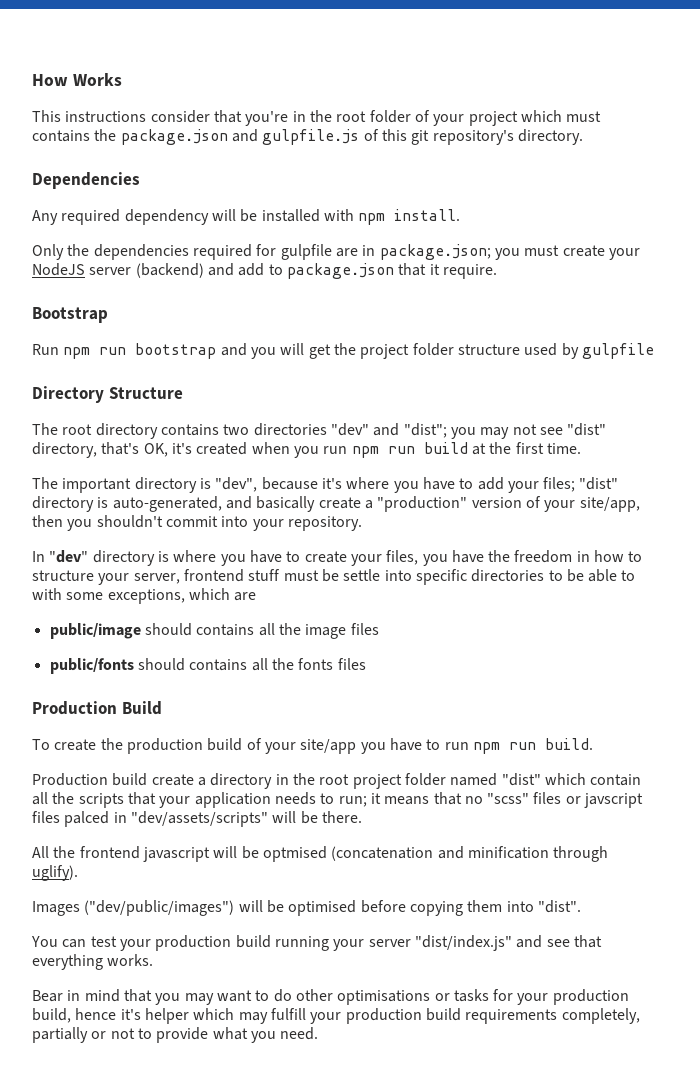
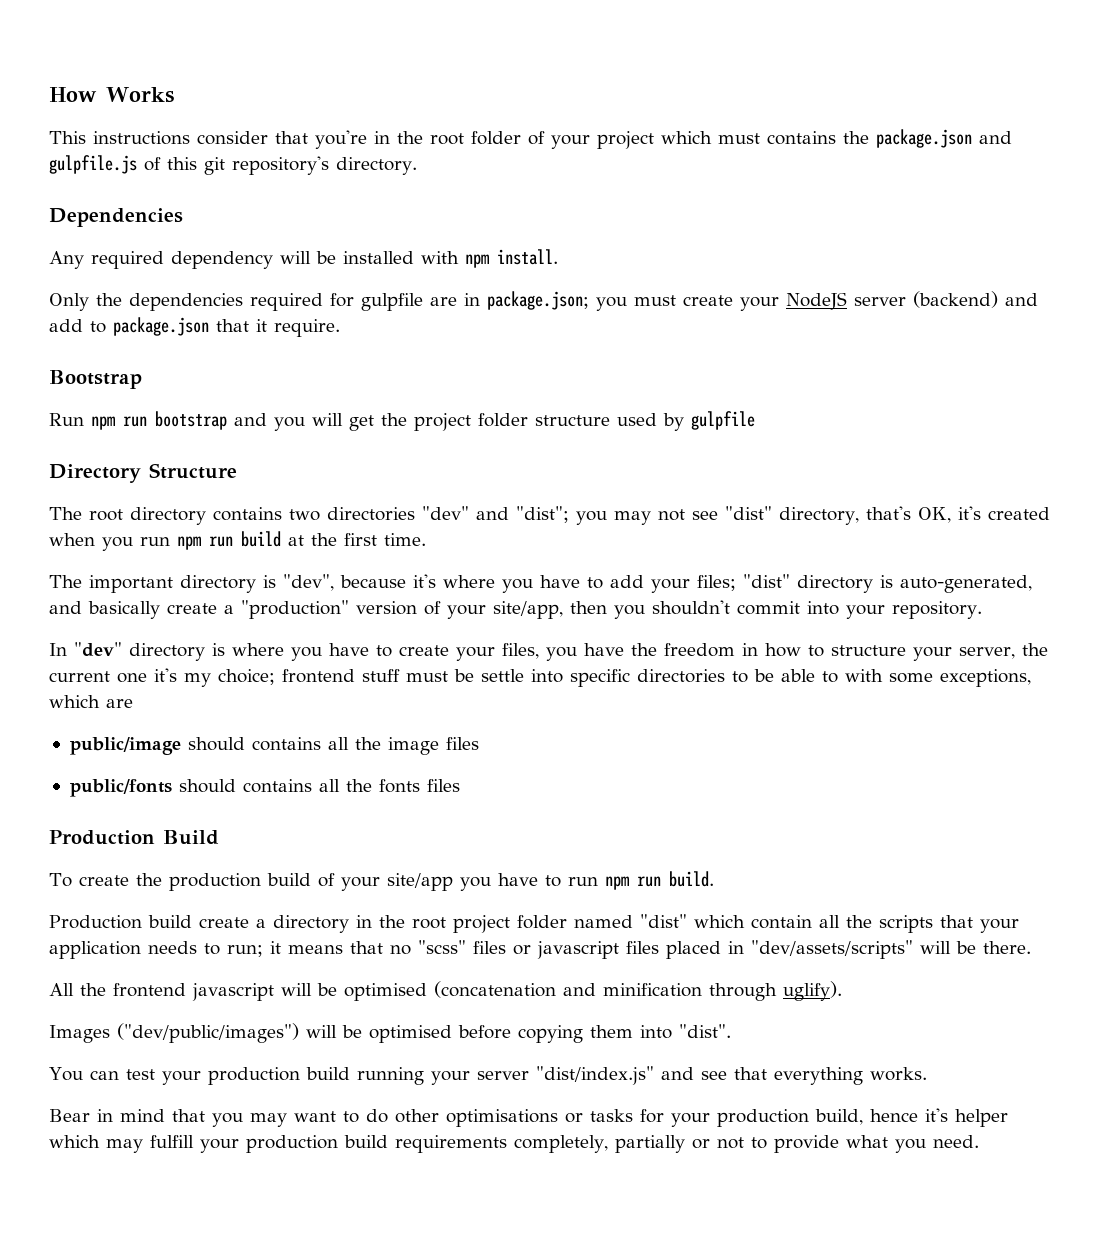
- In "dev" directory is where you have to create your files, you have the freedom in how to structure your server, frontend stuff must be settle into specific directories to be able to with some exceptions, which are
+ In "dev" directory is where you have to create your files, you have the freedom in how to structure your server, the current one it's my choice; frontend stuff must be settle into specific directories to be able to with some exceptions, which are
- Production build create a directory in the root project folder named "dist" which contain all the scripts that your application needs to run; it means that no "scss" files or javscript files palced in "dev/assets/scripts" will be there.
+ Production build create a directory in the root project folder named "dist" which contain all the scripts that your application needs to run; it means that no "scss" files or javascript files placed in "dev/assets/scripts" will be there.
- All the frontend javascript will be optmised (concatenation and minification through uglify).
+ All the frontend javascript will be optimised (concatenation and minification through uglify).

